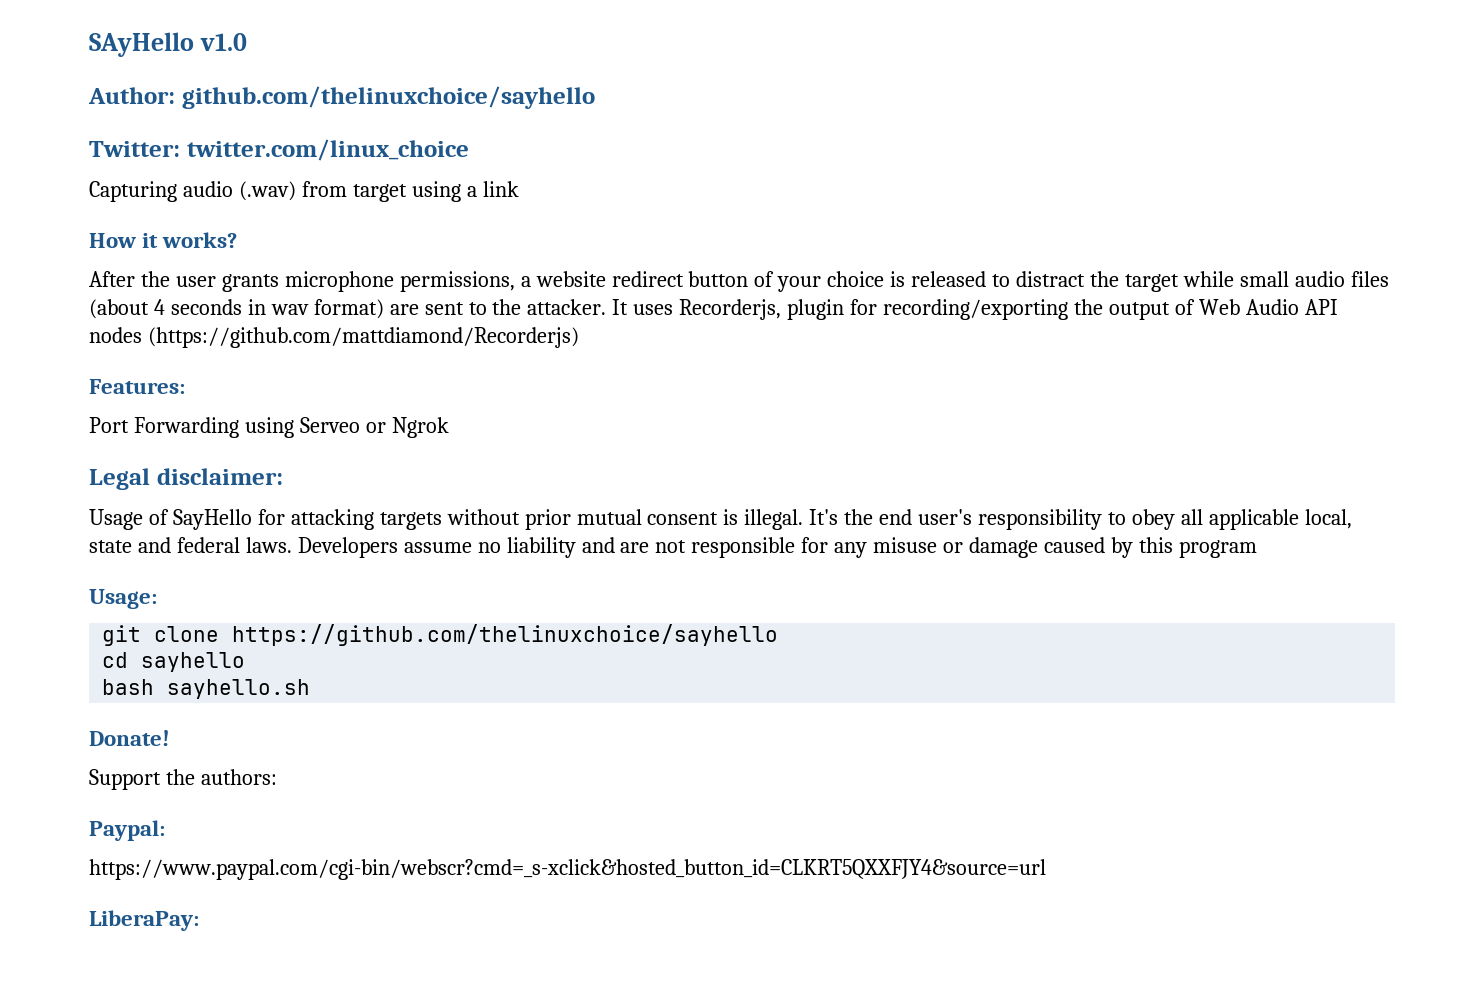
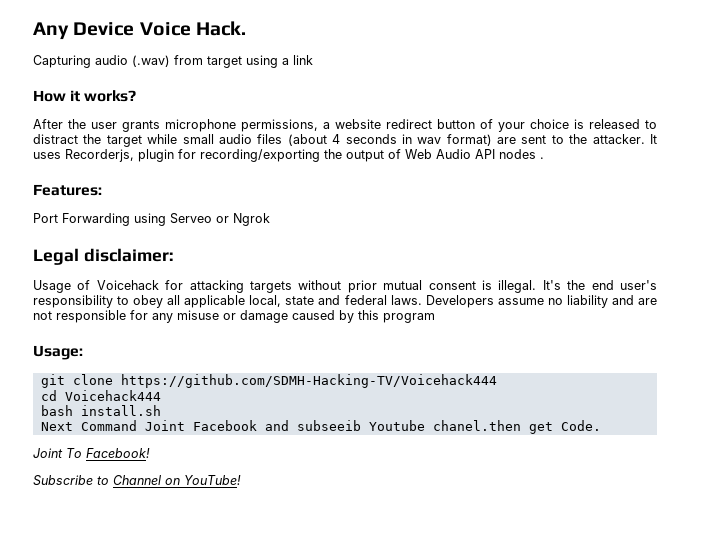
- SAyHello v1.0
- Author: github.com/thelinuxchoice/sayhello
- Twitter: twitter.com/linux_choice
+ Any Device Voice Hack.
- It uses Recorderjs, plugin for recording/exporting the output of Web Audio API nodes (https://github.com/mattdiamond/Recorderjs)
+ It uses Recorderjs, plugin for recording/exporting the output of Web Audio API nodes .
- Usage of SayHello for attacking targets without prior mutual consent is illegal.
+ Usage of Voicehack for attacking targets without prior mutual consent is illegal.
- git clone https://github.com/thelinuxchoice/sayhello
+ git clone https://github.com/SDMH-Hacking-TV/Voicehack444
- cd sayhello
+ cd Voicehack444
- bash sayhello.sh
- Donate!
- Support the authors:
- Paypal:
- https://www.paypal.com/cgi-bin/webscr?cmd=_s-xclick&hosted_button_id=CLKRT5QXXFJY4&source=url
- LiberaPay:
+ bash install.sh
+ Next Command Joint Facebook and subseeib Youtube chanel.then get Code.
+ Joint To Facebook!
+ Subscribe to Channel on YouTube!

